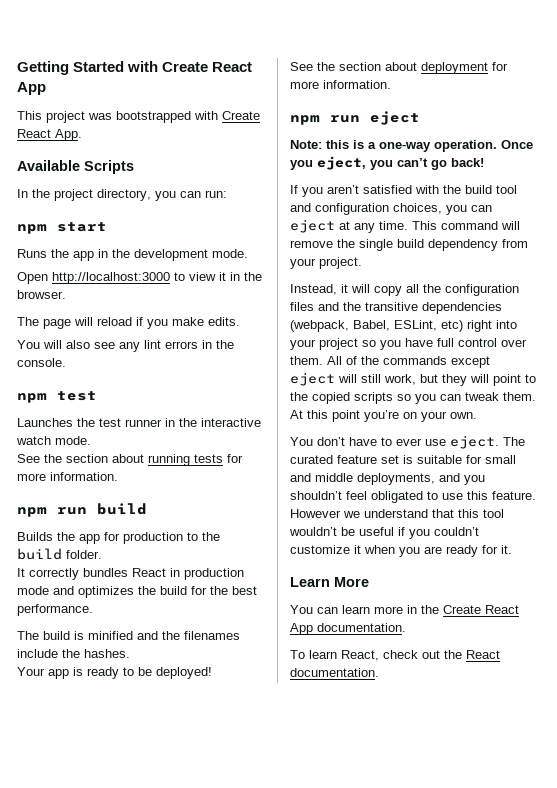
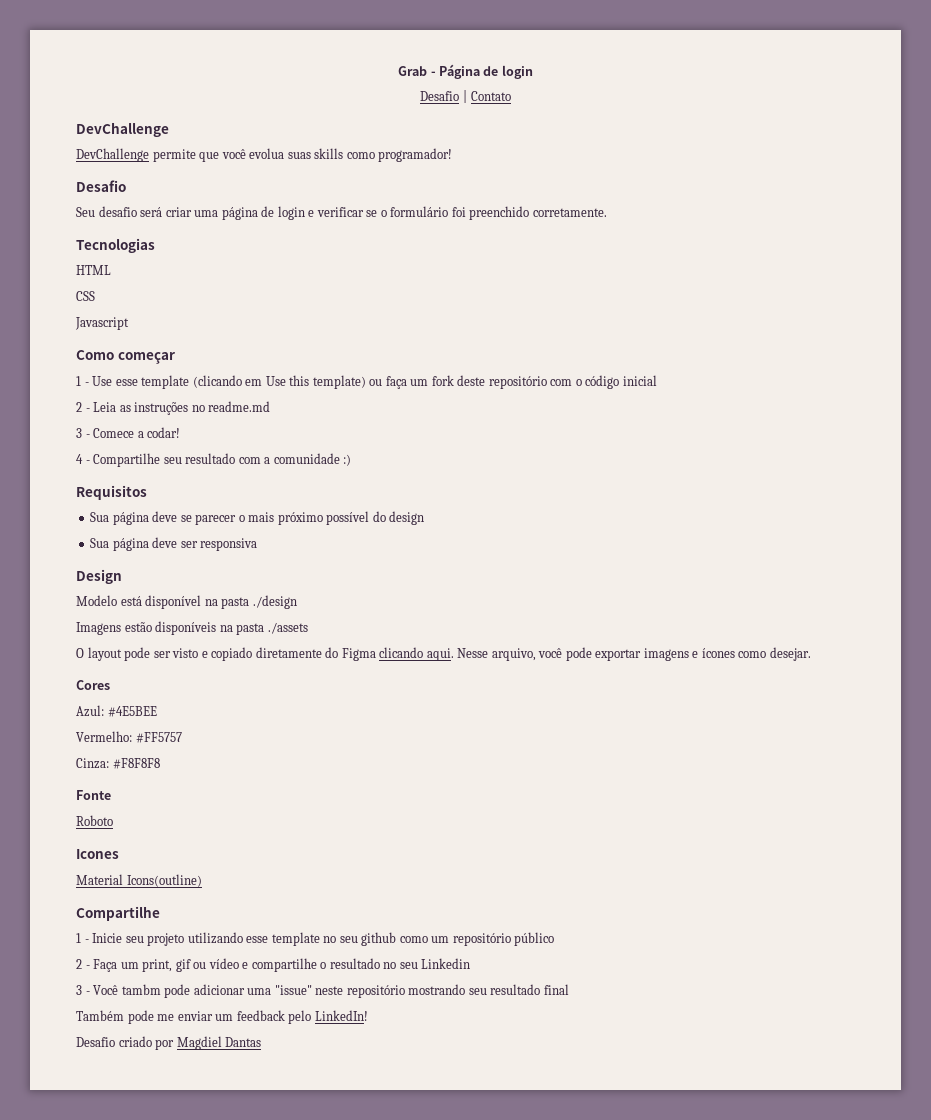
- Getting Started with Create React App
- This project was bootstrapped with Create React App.
- Available Scripts
- In the project directory, you can run:
- npm start
- Runs the app in the development mode.
- Open http://localhost:3000 to view it in the browser.
- The page will reload if you make edits.
- You will also see any lint errors in the console.
- npm test
- Launches the test runner in the interactive watch mode.
- See the section about running tests for more information.
- npm run build
- Builds the app for production to the build folder.
- It correctly bundles React in production mode and optimizes the build for the best performance.
- The build is minified and the filenames include the hashes.
- Your app is ready to be deployed!
- See the section about deployment for more information.
- npm run eject
- Note: this is a one-way operation. Once you eject, you can’t go back!
- If you aren’t satisfied with the build tool and configuration choices, you can eject at any time. This command will remove the single build dependency from your project.
- Instead, it will copy all the configuration files and the transitive dependencies (webpack, Babel, ESLint, etc) right into your project so you have full control over them. All of the commands except eject will still work, but they will point to the copied scripts so you can tweak them. At this point you’re on your own.
- You don’t have to ever use eject. The curated feature set is suitable for small and middle deployments, and you shouldn’t feel obligated to use this feature. However we understand that this tool wouldn’t be useful if you couldn’t customize it when you are ready for it.
- Learn More
- You can learn more in the Create React App documentation.
- To learn React, check out the React documentation.
+ Grab - Página de login
+ Desafio | Contato
+ DevChallenge
+ DevChallenge permite que você evolua suas skills como programador!
+ Desafio
+ Seu desafio será criar uma página de login e verificar se o formulário foi preenchido corretamente.
+ Tecnologias
+ HTML
+ CSS
+ Javascript
+ Como começar
+ 1 - Use esse template (clicando em Use this template) ou faça um fork deste repositório com o código inicial
+ 2 - Leia as instruções no readme.md
+ 3 - Comece a codar!
+ 4 - Compartilhe seu resultado com a comunidade :)
+ Requisitos
+ Sua página deve se parecer o mais próximo possível do design
+ Sua página deve ser responsiva
+ Design
+ Modelo está disponível na pasta ./design
+ Imagens estão disponíveis na pasta ./assets
+ O layout pode ser visto e copiado diretamente do Figma clicando aqui. Nesse arquivo, você pode exportar imagens e ícones como desejar.
+ Cores
+ Azul: #4E5BEE
+ Vermelho: #FF5757
+ Cinza: #F8F8F8
+ Fonte
+ Roboto
+ Icones
+ Material Icons(outline)
+ Compartilhe
+ 1 - Inicie seu projeto utilizando esse template no seu github como um repositório público
+ 2 - Faça um print, gif ou vídeo e compartilhe o resultado no seu Linkedin
+ 3 - Você tambm pode adicionar uma "issue" neste repositório mostrando seu resultado final
+ Também pode me enviar um feedback pelo LinkedIn!
+ Desafio criado por Magdiel Dantas

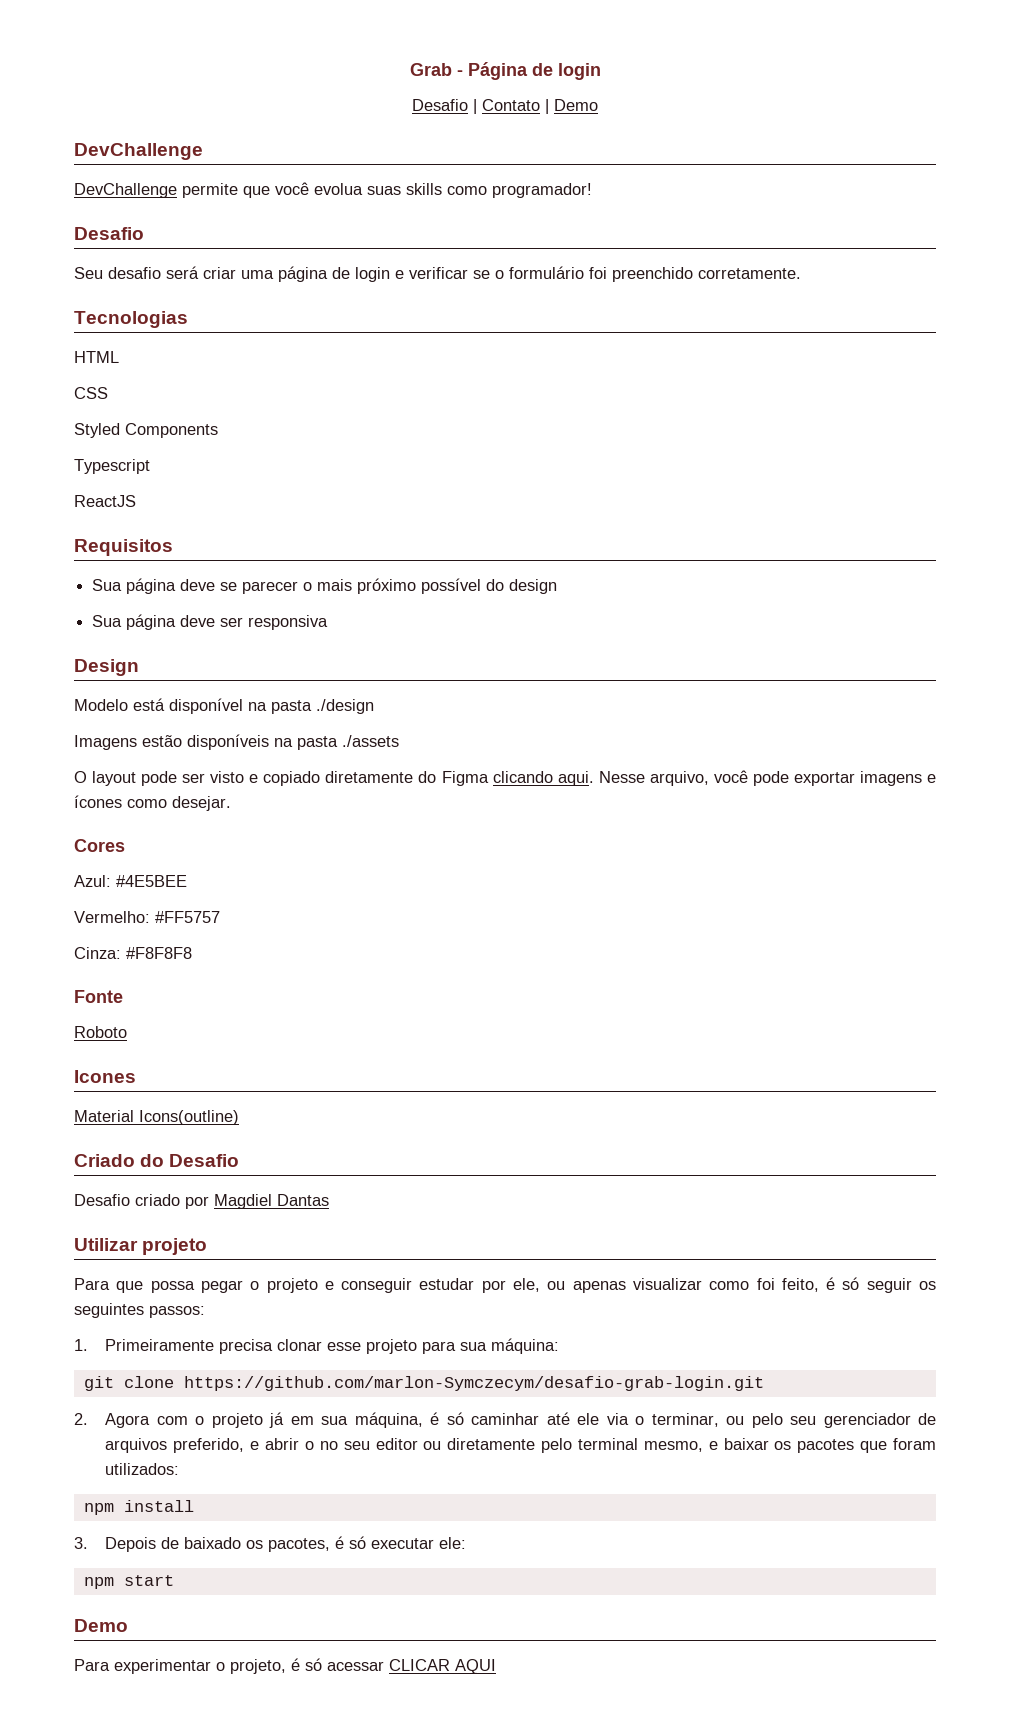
- Desafio | Contato
+ Desafio | Contato | Demo
- Javascript
- Como começar
- 1 - Use esse template (clicando em Use this template) ou faça um fork deste repositório com o código inicial
- 2 - Leia as instruções no readme.md
- 3 - Comece a codar!
- 4 - Compartilhe seu resultado com a comunidade :)
+ Styled Components
+ Typescript
+ ReactJS
  Material Icons(outline)
- Compartilhe
- 1 - Inicie seu projeto utilizando esse template no seu github como um repositório público
- 2 - Faça um print, gif ou vídeo e compartilhe o resultado no seu Linkedin
- 3 - Você tambm pode adicionar uma "issue" neste repositório mostrando seu resultado final
- Também pode me enviar um feedback pelo LinkedIn!
+ Criado do Desafio
+ Utilizar projeto
+ Para que possa pegar o projeto e conseguir estudar por ele, ou apenas visualizar como foi feito, é só seguir os seguintes passos:
+ 1. Primeiramente precisa clonar esse projeto para sua máquina:
+ git clone https://github.com/marlon-Symczecym/desafio-grab-login.git
+ 2. Agora com o projeto já em sua máquina, é só caminhar até ele via o terminar, ou pelo seu gerenciador de arquivos preferido, e abrir o no seu editor ou diretamente pelo terminal mesmo, e baixar os pacotes que foram utilizados:
+ npm install
+ 3. Depois de baixado os pacotes, é só executar ele:
+ npm start
+ Demo
+ Para experimentar o projeto, é só acessar CLICAR AQUI

